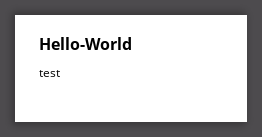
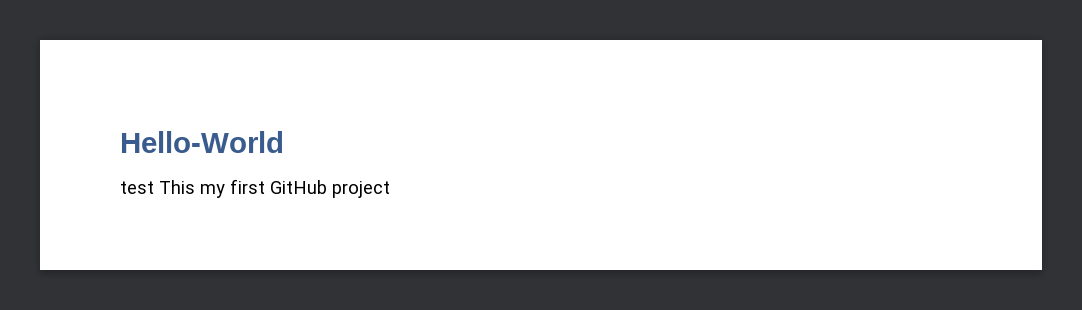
- test
+ test This my first GitHub project

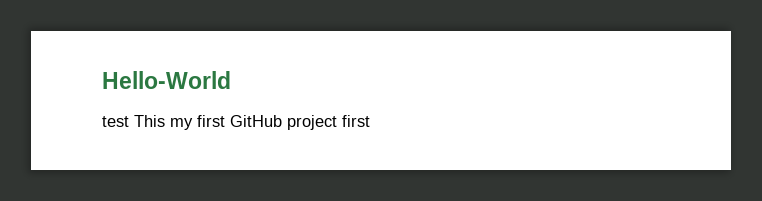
- test This my first GitHub project
+ test This my first GitHub project first

